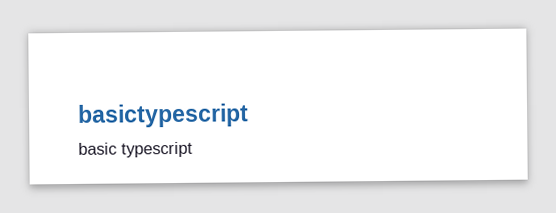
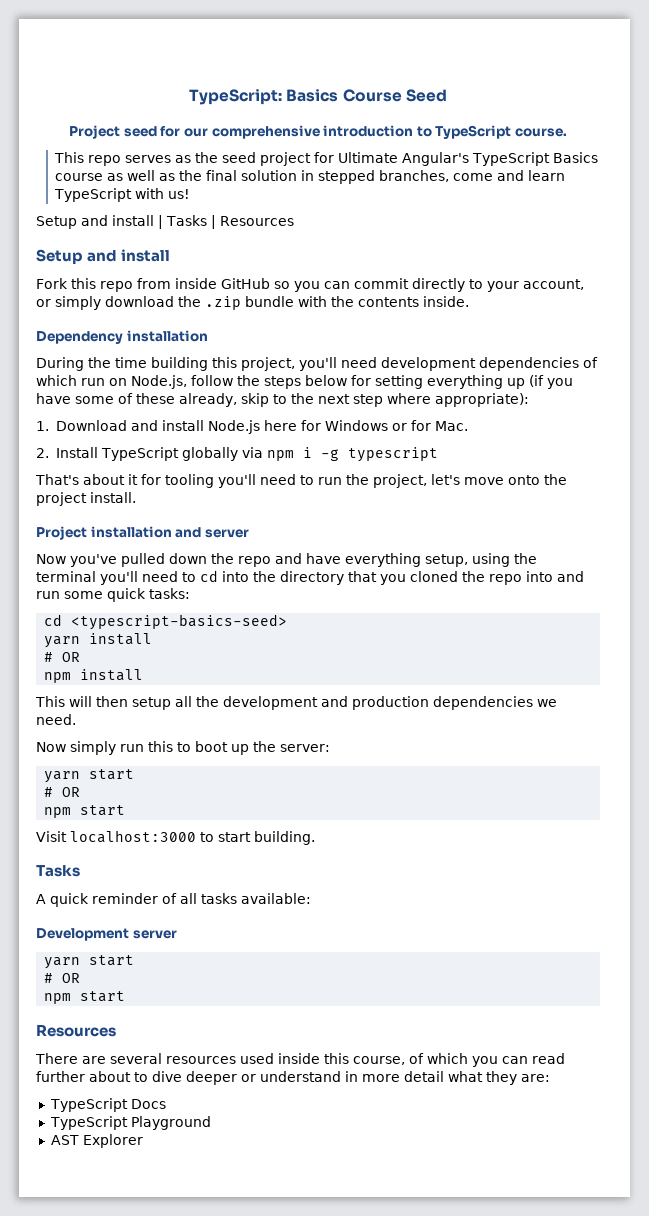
- basictypescript
- basic typescript
+ TypeScript: Basics Course Seed
+ Project seed for our comprehensive introduction to TypeScript course.
+ This repo serves as the seed project for Ultimate Angular's TypeScript Basics course as well as the final solution in stepped branches, come and learn TypeScript with us!
+ Setup and install | Tasks | Resources
+ Setup and install
+ Fork this repo from inside GitHub so you can commit directly to your account, or simply download the .zip bundle with the contents inside.
+ Dependency installation
+ During the time building this project, you'll need development dependencies of which run on Node.js, follow the steps below for setting everything up (if you have some of these already, skip to the next step where appropriate):
+ 1. Download and install Node.js here for Windows or for Mac.
+ 2. Install TypeScript globally via npm i -g typescript
+ That's about it for tooling you'll need to run the project, let's move onto the project install.
+ Project installation and server
+ Now you've pulled down the repo and have everything setup, using the terminal you'll need to cd into the directory that you cloned the repo into and run some quick tasks:
+ cd <typescript-basics-seed>
+ yarn install
+ # OR
+ npm install
+ This will then setup all the development and production dependencies we need.
+ Now simply run this to boot up the server:
+ yarn start
+ # OR
+ npm start
+ Visit localhost:3000 to start building.
+ Tasks
+ A quick reminder of all tasks available:
+ Development server
+ yarn start
+ # OR
+ npm start
+ Resources
+ There are several resources used inside this course, of which you can read further about to dive deeper or understand in more detail what they are:
+ TypeScript Docs
+ TypeScript Playground
+ AST Explorer

